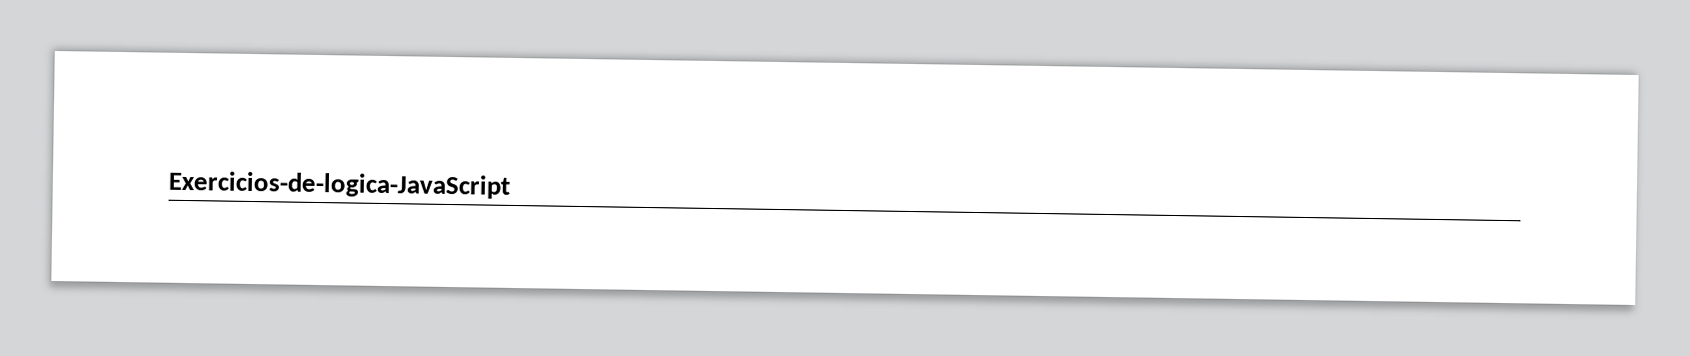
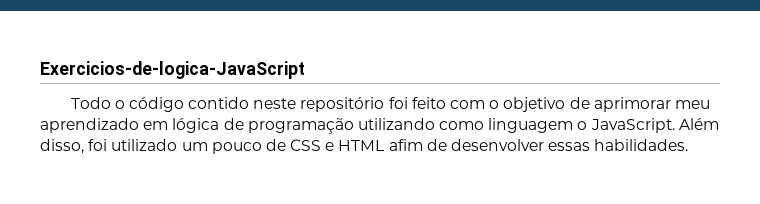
+ Todo o código contido neste repositório foi feito com o objetivo de aprimorar meu aprendizado em lógica de programação utilizando como linguagem o JavaScript. Além disso, foi utilizado um pouco de CSS e HTML afim de desenvolver essas habilidades.

